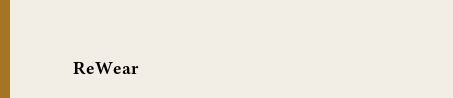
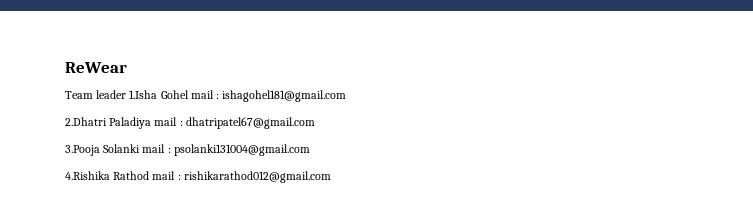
+ Team leader 1.Isha Gohel mail : ishagohel181@gmail.com
+ 2.Dhatri Paladiya mail : dhatripatel67@gmail.com
+ 3.Pooja Solanki mail : psolanki131004@gmail.com
+ 4.Rishika Rathod mail : rishikarathod012@gmail.com

